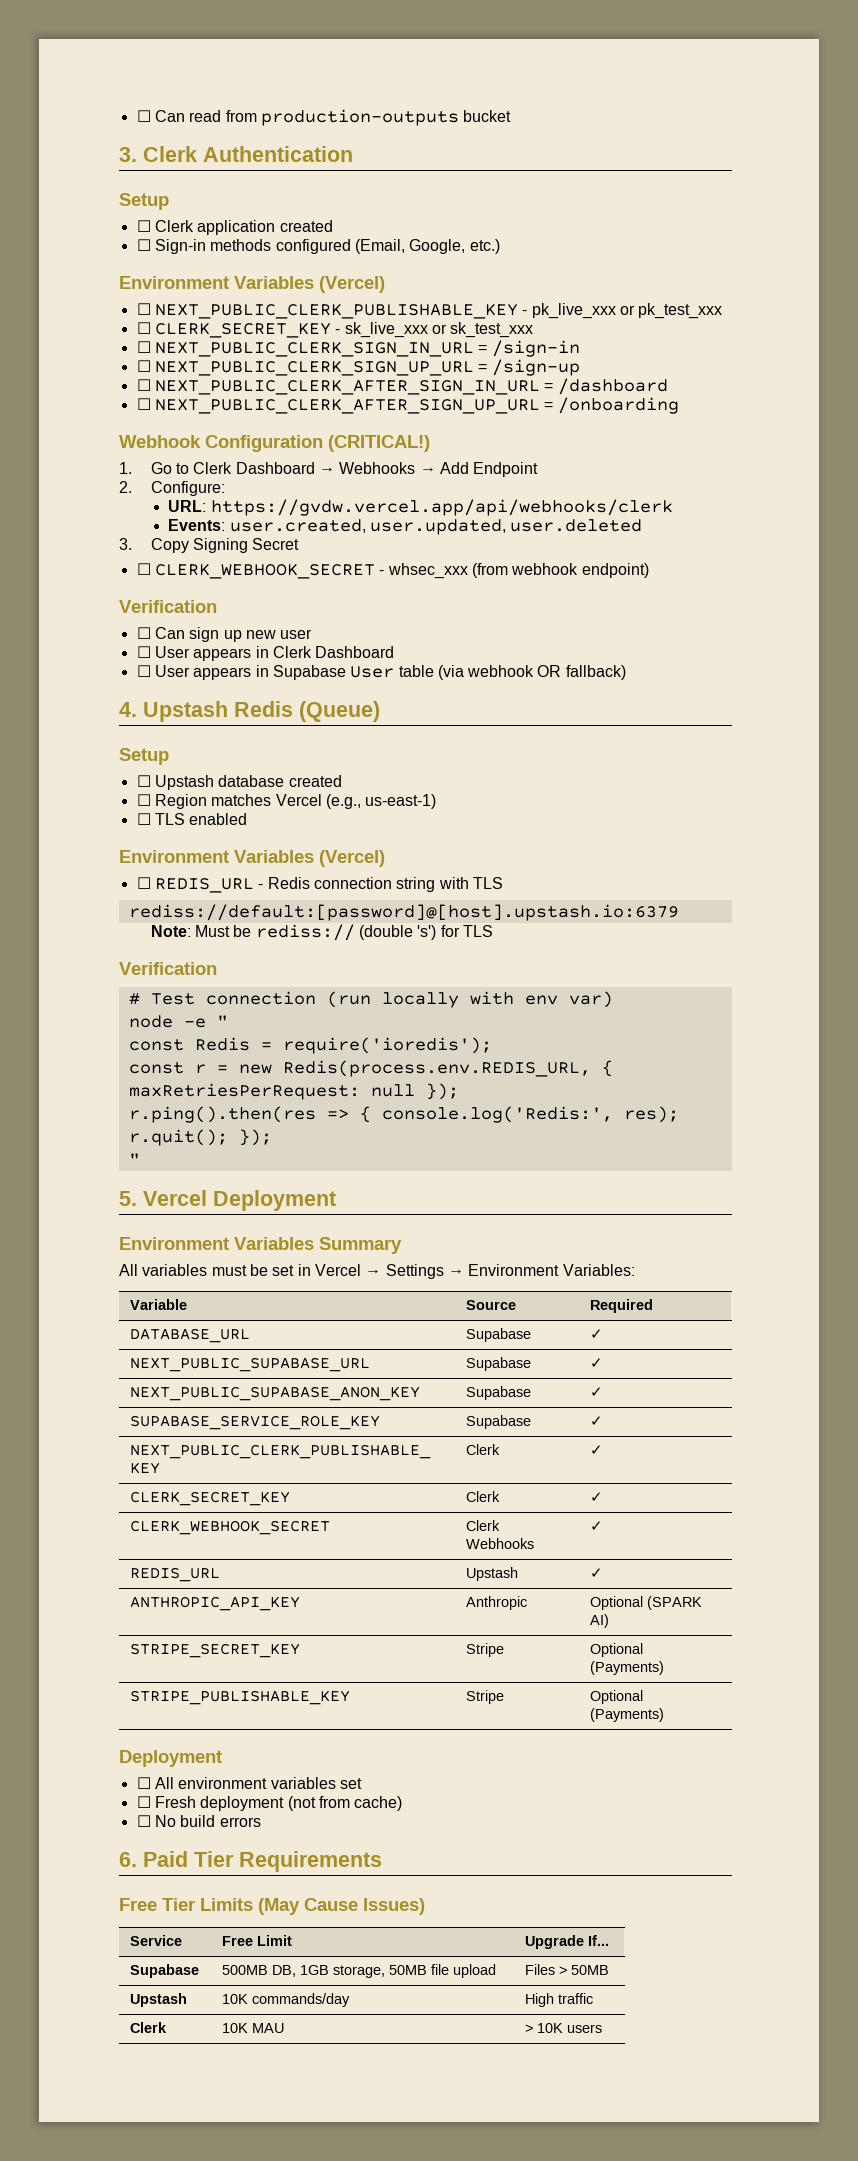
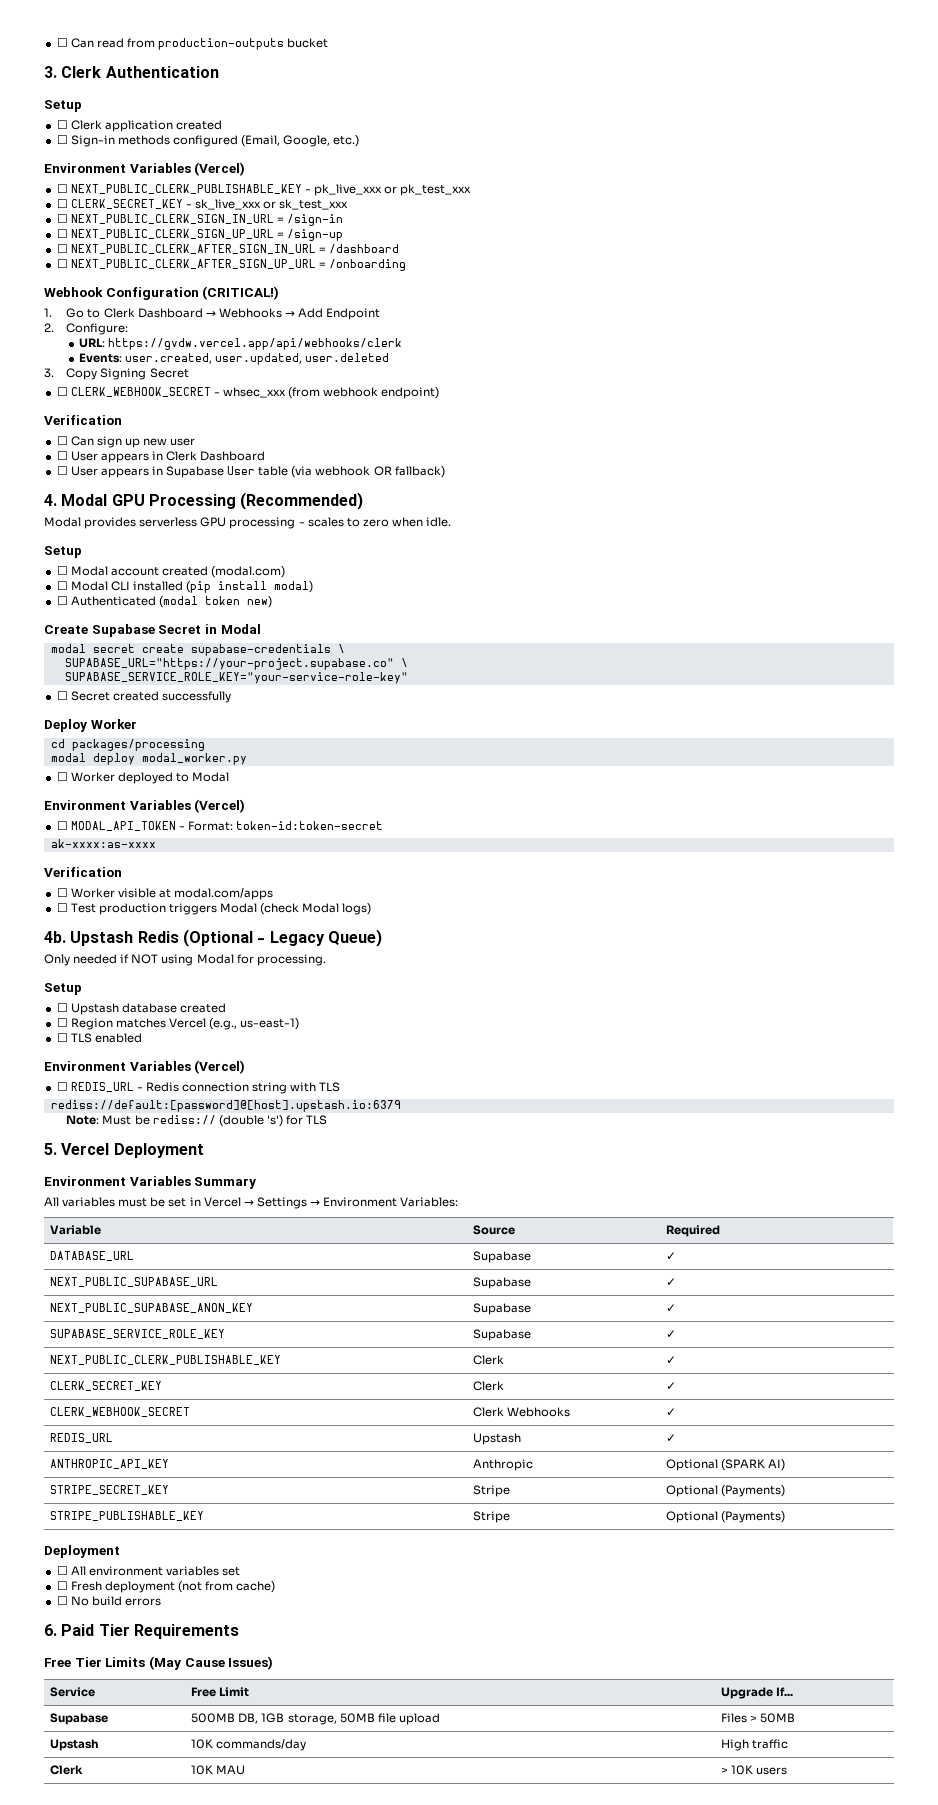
- 4. Upstash Redis (Queue)
+ 4. Modal GPU Processing (Recommended)
+ Modal provides serverless GPU processing - scales to zero when idle.
+ Setup
+ ☐ Modal account created (modal.com)
+ ☐ Modal CLI installed (pip install modal)
+ ☐ Authenticated (modal token new)
+ Create Supabase Secret in Modal
+ modal secret create supabase-credentials \
+ SUPABASE_URL="https://your-project.supabase.co" \
+ SUPABASE_SERVICE_ROLE_KEY="your-service-role-key"
+ ☐ Secret created successfully
+ Deploy Worker
+ cd packages/processing
+ modal deploy modal_worker.py
+ ☐ Worker deployed to Modal
+ Environment Variables (Vercel)
+ ☐ MODAL_API_TOKEN - Format: token-id:token-secret
+ ak-xxxx:as-xxxx
+ Verification
+ ☐ Worker visible at modal.com/apps
+ ☐ Test production triggers Modal (check Modal logs)
+ 4b. Upstash Redis (Optional - Legacy Queue)
+ Only needed if NOT using Modal for processing.
  Note: Must be rediss:// (double 's') for TLS
- Verification
- # Test connection (run locally with env var)
- node -e "
- const Redis = require('ioredis');
- const r = new Redis(process.env.REDIS_URL, { maxRetriesPerRequest: null });
- r.ping().then(res => { console.log('Redis:', res); r.quit(); });
- "

